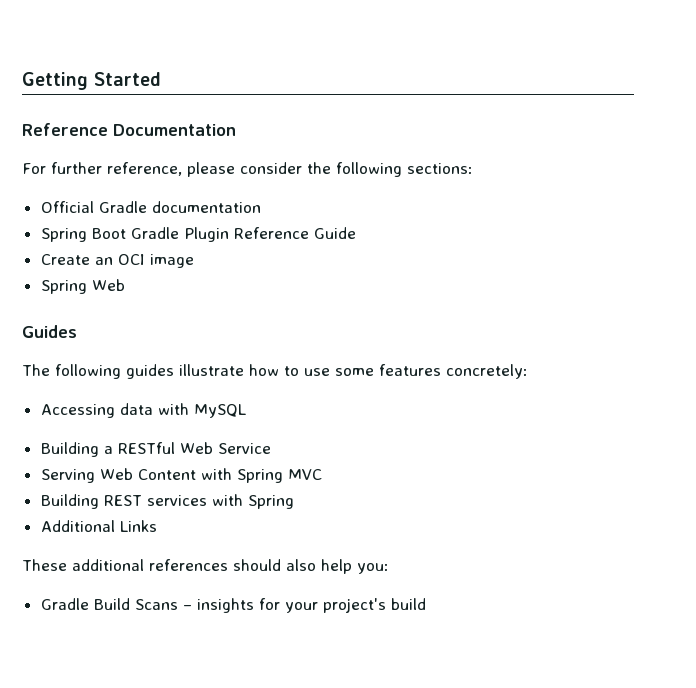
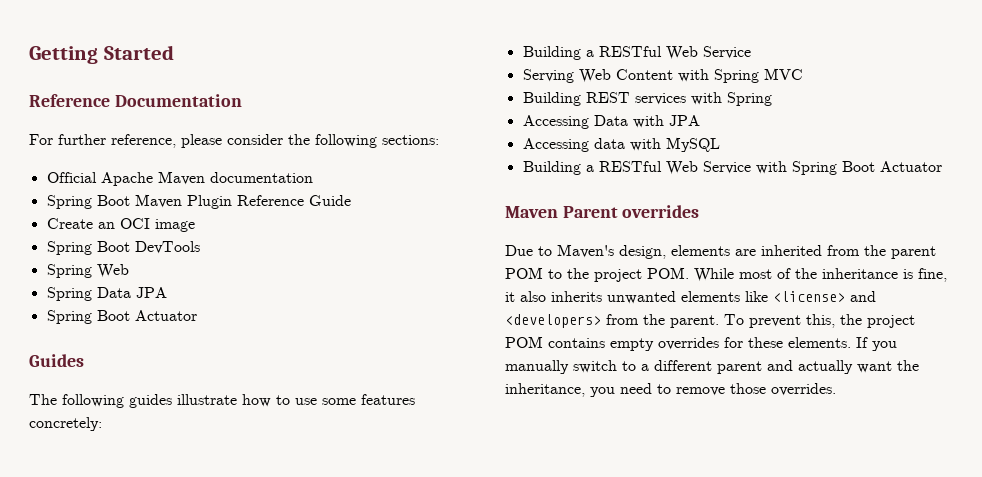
- Official Gradle documentation
+ Official Apache Maven documentation
- Spring Boot Gradle Plugin Reference Guide
+ Spring Boot Maven Plugin Reference Guide
+ Spring Boot DevTools
+ Spring Data JPA
+ Spring Boot Actuator
- Accessing data with MySQL
- Additional Links
- These additional references should also help you:
- Gradle Build Scans – insights for your project's build
+ Accessing Data with JPA
+ Accessing data with MySQL
+ Building a RESTful Web Service with Spring Boot Actuator
+ Maven Parent overrides
+ Due to Maven's design, elements are inherited from the parent POM to the project POM. While most of the inheritance is fine, it also inherits unwanted elements like <license> and <developers> from the parent. To prevent this, the project POM contains empty overrides for these elements. If you manually switch to a different parent and actually want the inheritance, you need to remove those overrides.

